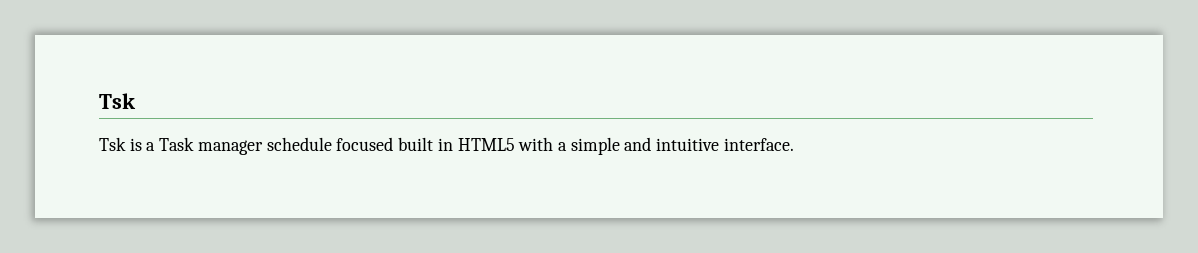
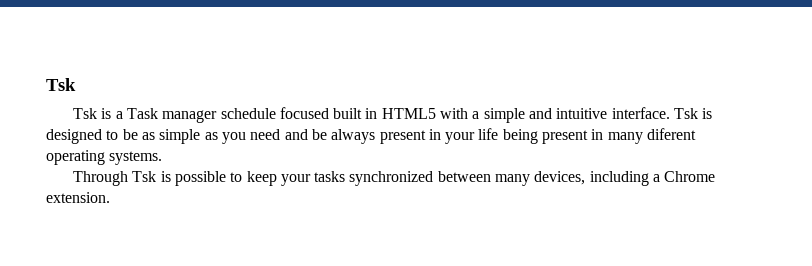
+ Tsk is designed to be as simple as you need and be always present in your life being present in many diferent operating systems.
+ Through Tsk is possible to keep your tasks synchronized between many devices, including a Chrome extension.

